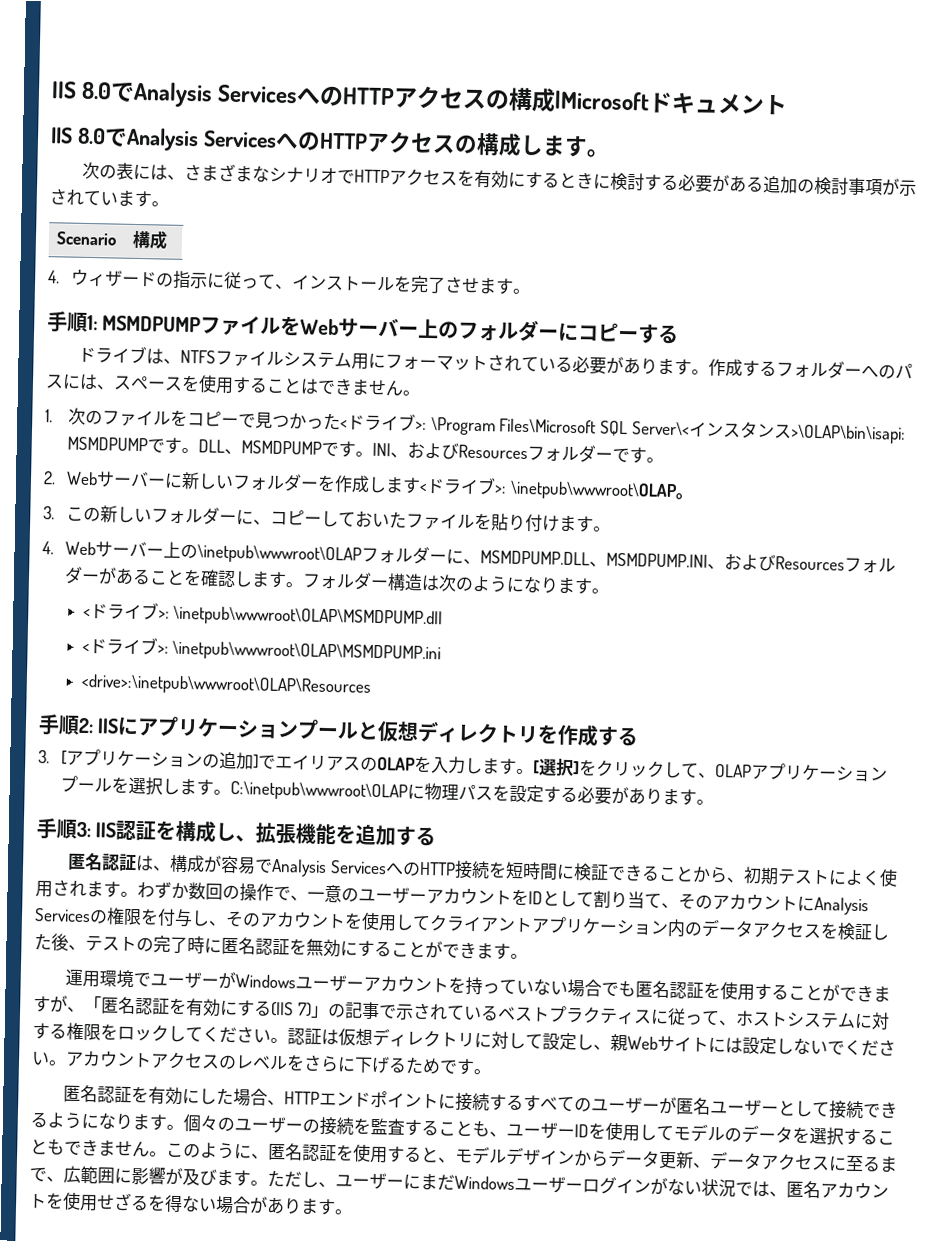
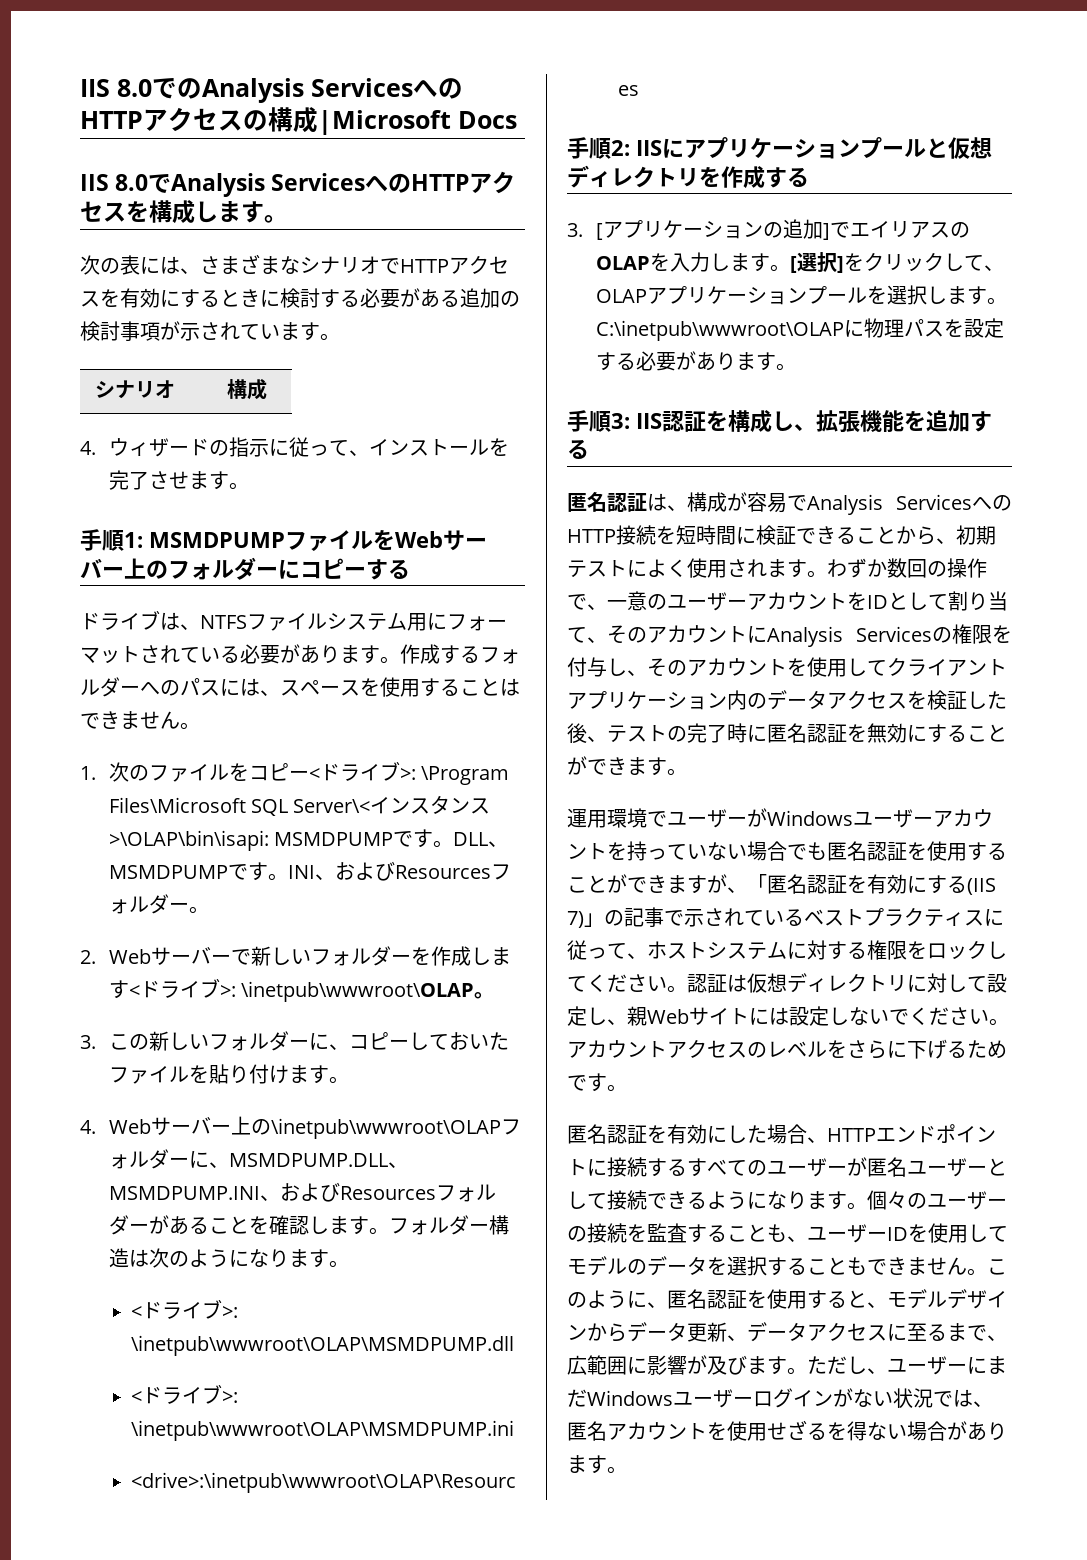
- IIS 8.0でAnalysis ServicesへのHTTPアクセスの構成|Microsoftドキュメント
- IIS 8.0でAnalysis ServicesへのHTTPアクセスの構成します。
+ IIS 8.0でのAnalysis ServicesへのHTTPアクセスの構成|Microsoft Docs
+ IIS 8.0でAnalysis ServicesへのHTTPアクセスを構成します。
- Scenario | 構成
+ シナリオ | 構成
- 1.次のファイルをコピーで見つかった<ドライブ>: \Program Files\Microsoft SQL Server\<インスタンス>\OLAP\bin\isapi: MSMDPUMPです。
+ 1.次のファイルをコピー<ドライブ>: \Program Files\Microsoft SQL Server\<インスタンス>\OLAP\bin\isapi: MSMDPUMPです。
- INI、およびResourcesフォルダーです。
+ INI、およびResourcesフォルダー。
- 2. Webサーバーに新しいフォルダーを作成します<ドライブ>: \inetpub\wwwroot\OLAP。
+ 2. Webサーバーで新しいフォルダーを作成します<ドライブ>: \inetpub\wwwroot\OLAP。

